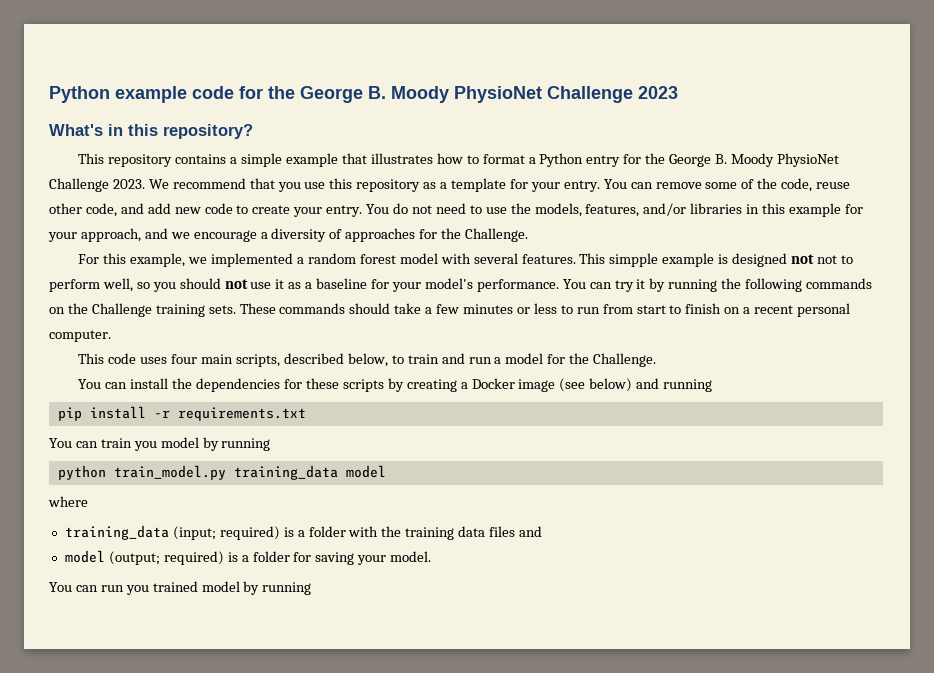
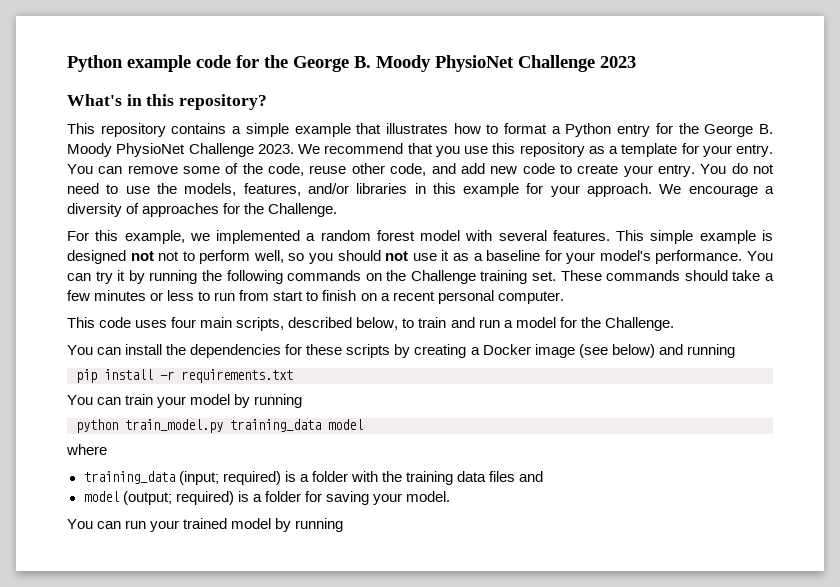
- You do not need to use the models, features, and/or libraries in this example for your approach, and we encourage a diversity of approaches for the Challenge.
+ You do not need to use the models, features, and/or libraries in this example for your approach. We encourage a diversity of approaches for the Challenge.
- This simpple example is designed not not to perform well, so you should not use it as a baseline for your model's performance.
+ This simple example is designed not not to perform well, so you should not use it as a baseline for your model's performance.
- You can try it by running the following commands on the Challenge training sets.
+ You can try it by running the following commands on the Challenge training set.
- You can train you model by running
+ You can train your model by running
- You can run you trained model by running
+ You can run your trained model by running

